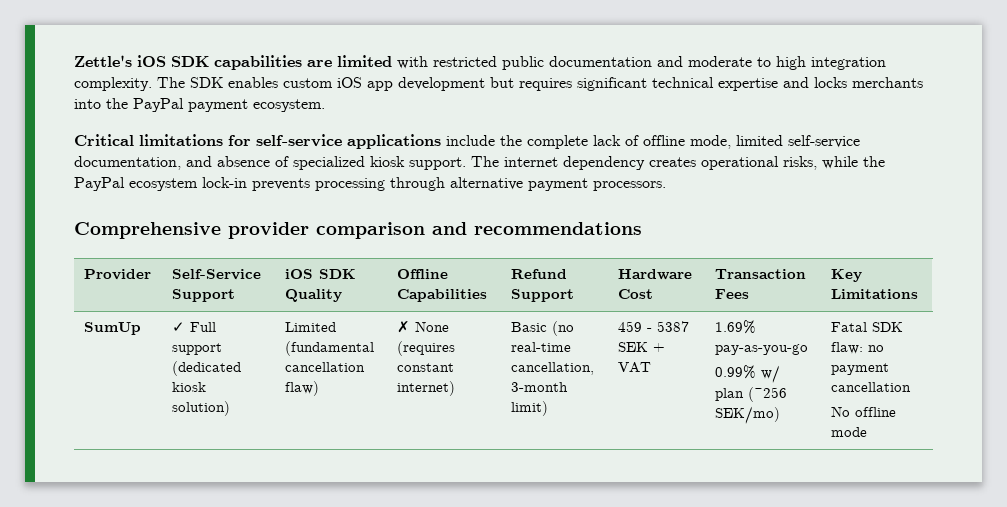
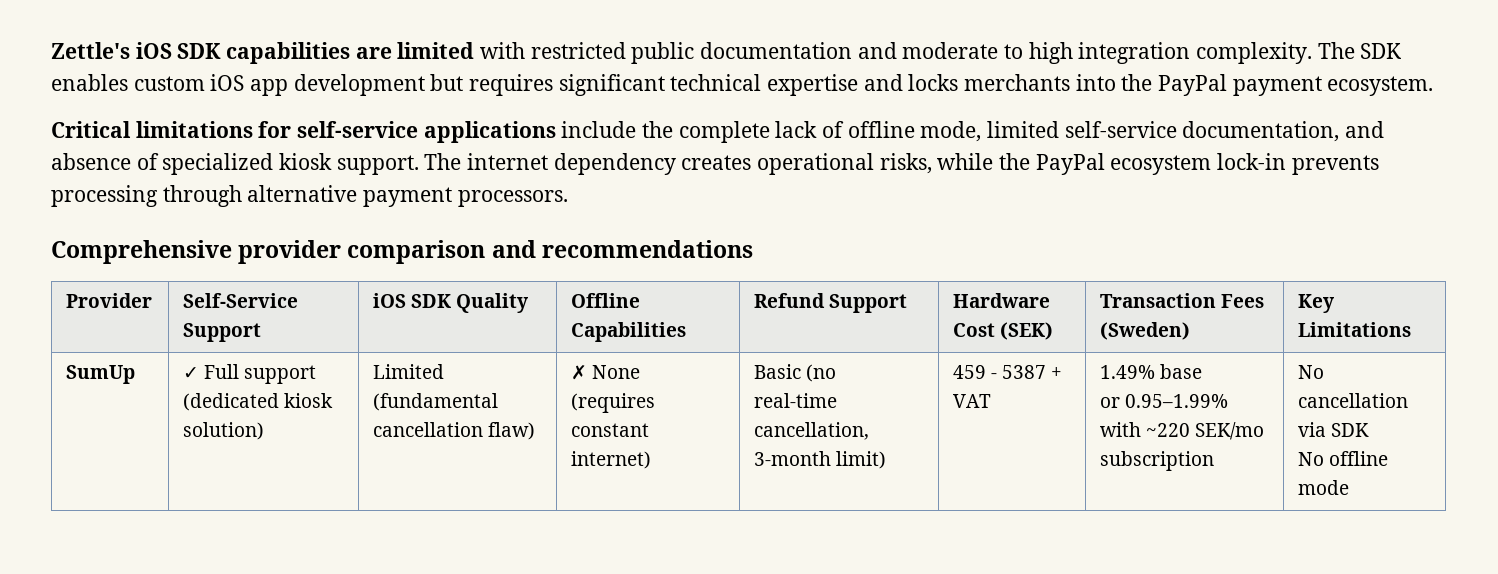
- Provider | Self-Service Support | iOS SDK Quality | Offline Capabilities | Refund Support | Hardware Cost | Transaction Fees | Key Limitations
+ Provider | Self-Service Support | iOS SDK Quality | Offline Capabilities | Refund Support | Hardware Cost (SEK) | Transaction Fees (Sweden) | Key Limitations
- 459 - 5387 SEK + VAT
+ 459 - 5387 + VAT
- 1.69% pay-as-you-go
- 0.99% w/ plan (~256 SEK/mo) | Fatal SDK flaw: no payment cancellation
+ 1.49% base
+ or 0.95–1.99% with ~220 SEK/mo subscription | No cancellation via SDK

